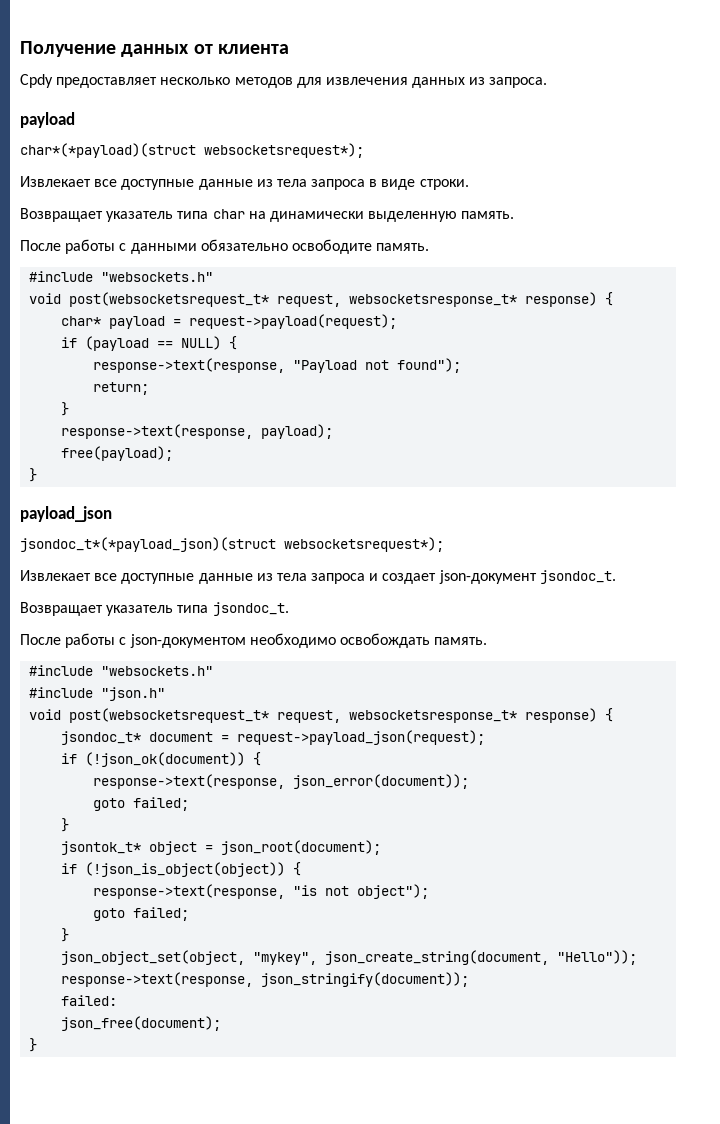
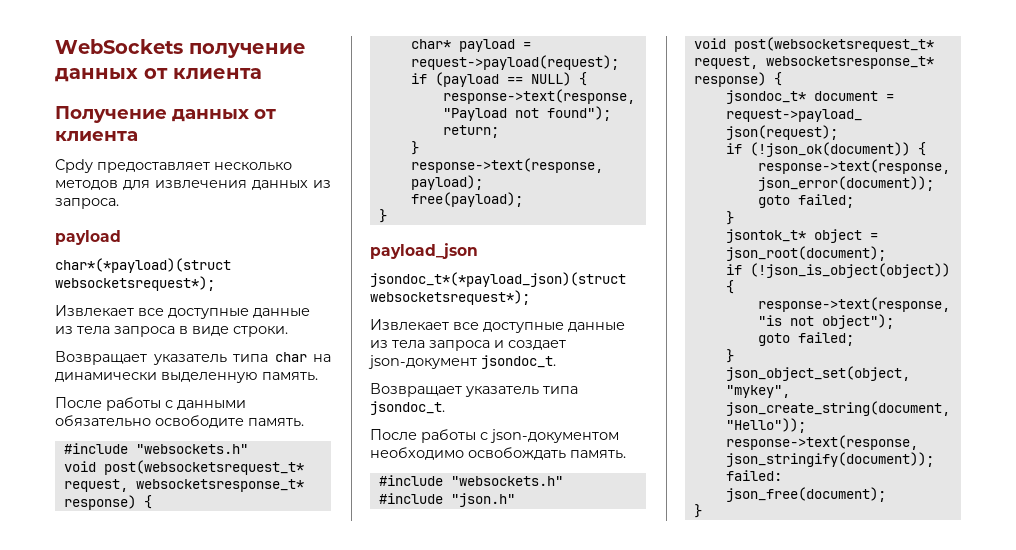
+ WebSockets получение данных от клиента

